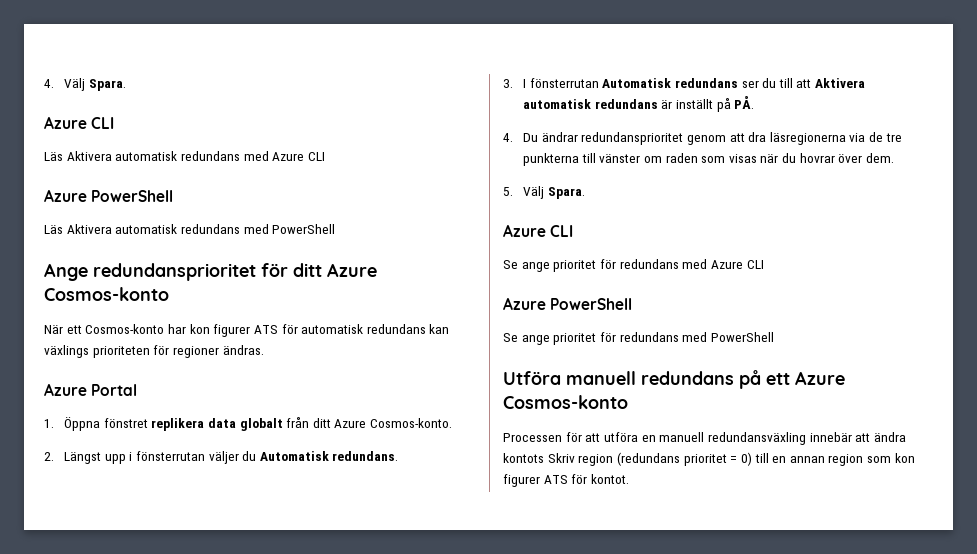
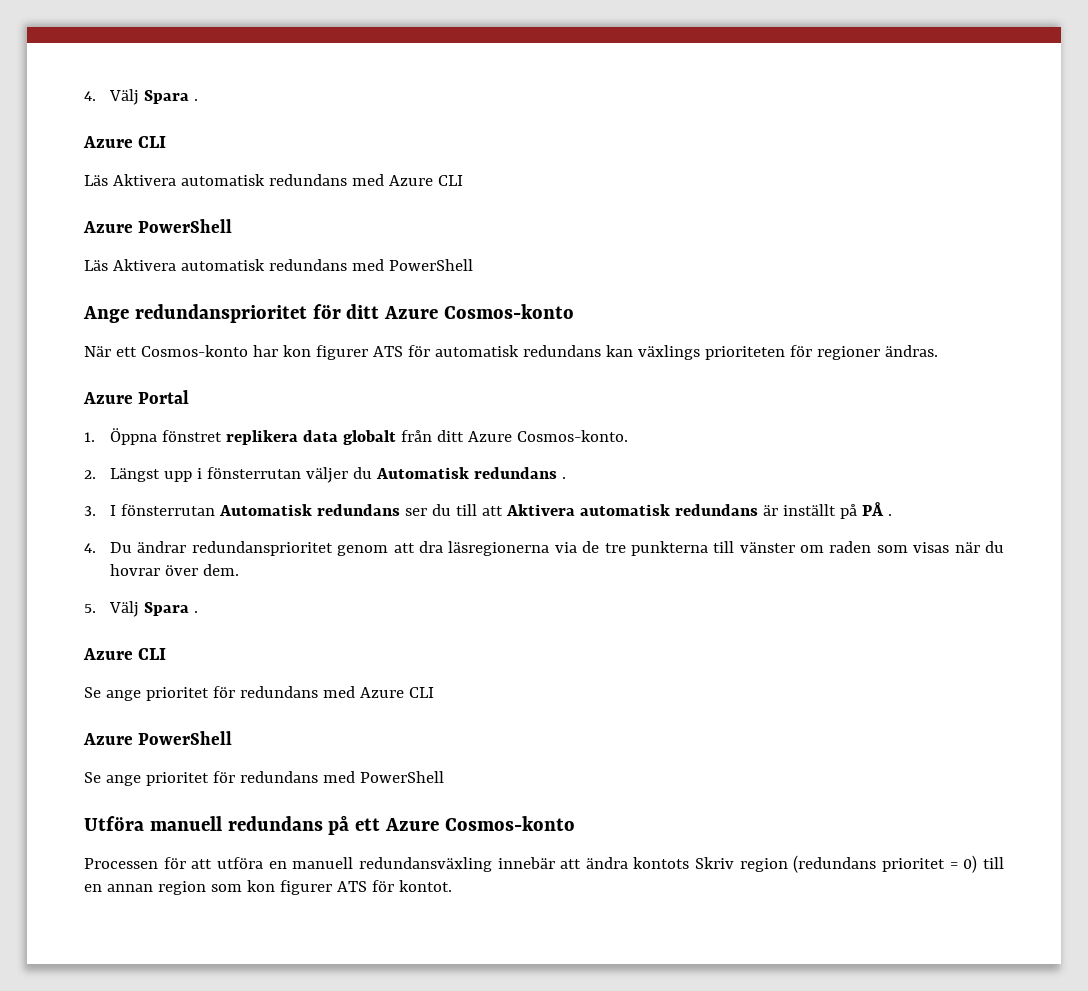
- 4. Välj Spara.
+ 4. Välj Spara .
- 2. Längst upp i fönsterrutan väljer du Automatisk redundans.
+ 2. Längst upp i fönsterrutan väljer du Automatisk redundans .
- 3. I fönsterrutan Automatisk redundans ser du till att Aktivera automatisk redundans är inställt på PÅ.
+ 3. I fönsterrutan Automatisk redundans ser du till att Aktivera automatisk redundans är inställt på PÅ .
- 5. Välj Spara.
+ 5. Välj Spara .

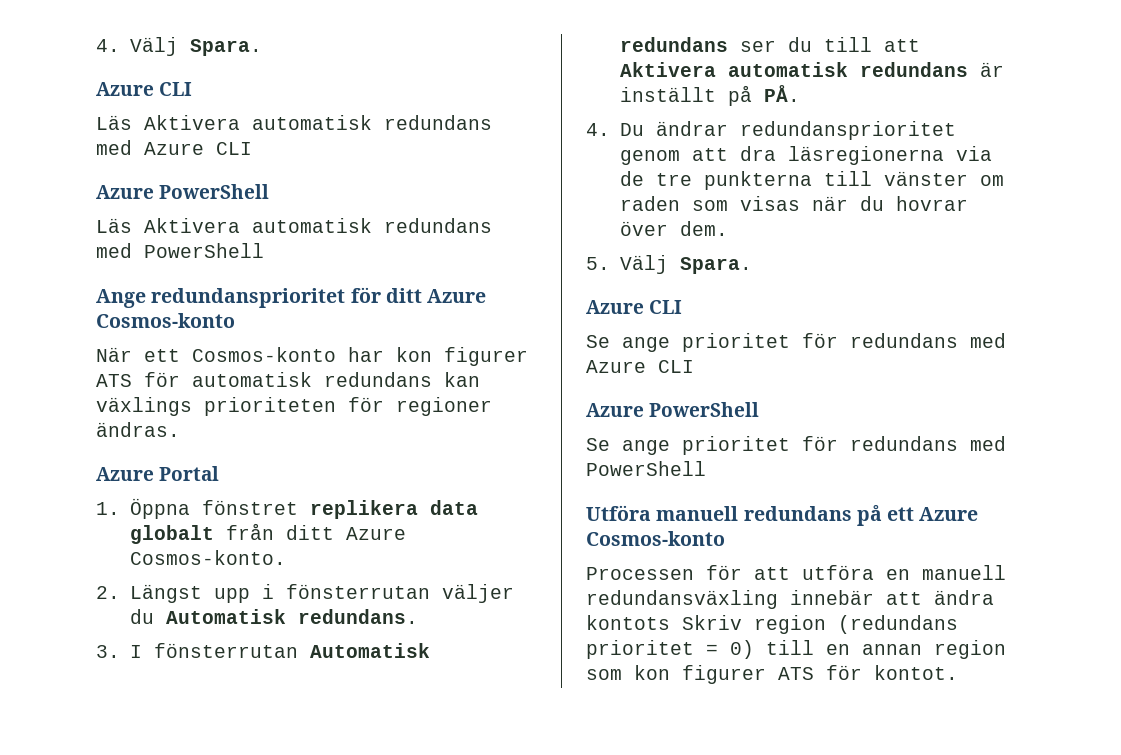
- 4. Välj Spara .
+ 4. Välj Spara.
- 2. Längst upp i fönsterrutan väljer du Automatisk redundans .
+ 2. Längst upp i fönsterrutan väljer du Automatisk redundans.
- 3. I fönsterrutan Automatisk redundans ser du till att Aktivera automatisk redundans är inställt på PÅ .
+ 3. I fönsterrutan Automatisk redundans ser du till att Aktivera automatisk redundans är inställt på PÅ.
- 5. Välj Spara .
+ 5. Välj Spara.

